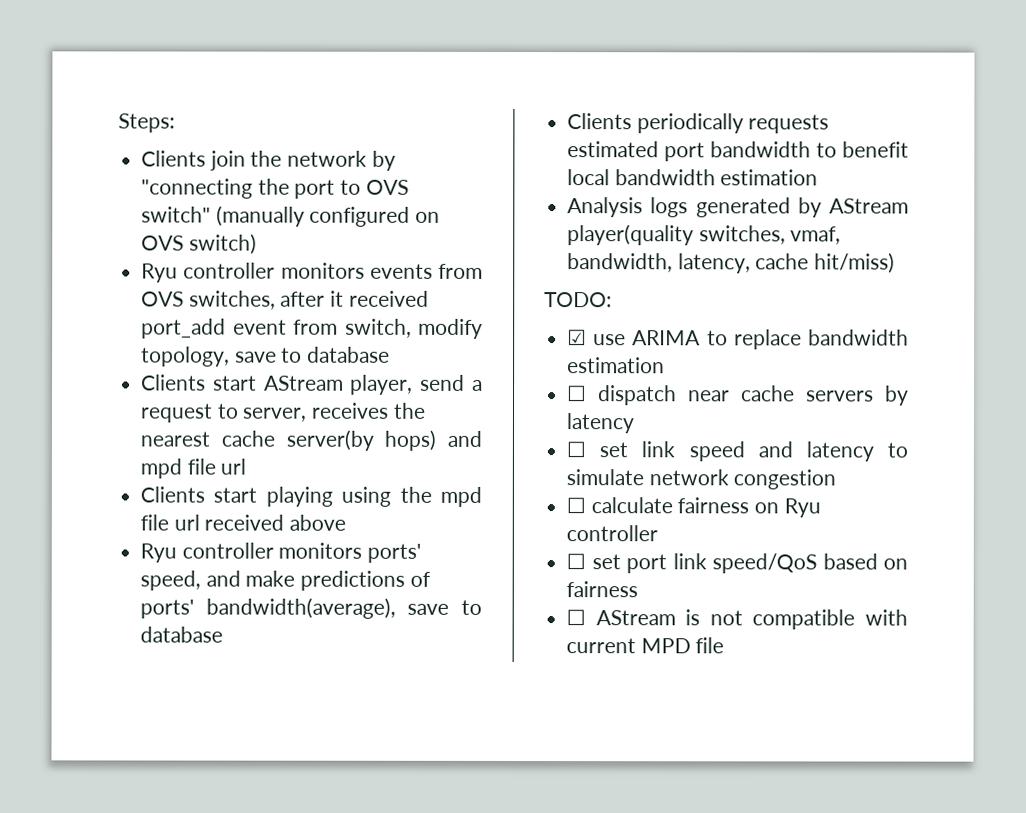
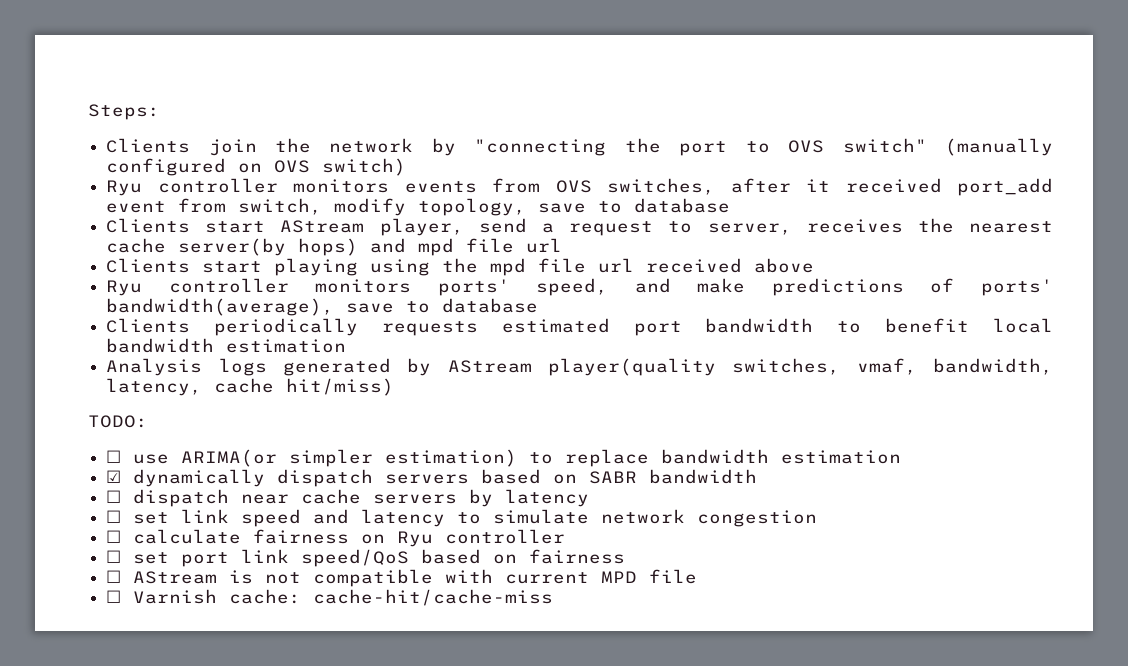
- ☑ use ARIMA to replace bandwidth estimation
+ ☐ use ARIMA(or simpler estimation) to replace bandwidth estimation
+ ☑ dynamically dispatch servers based on SABR bandwidth
+ ☐ Varnish cache: cache-hit/cache-miss

